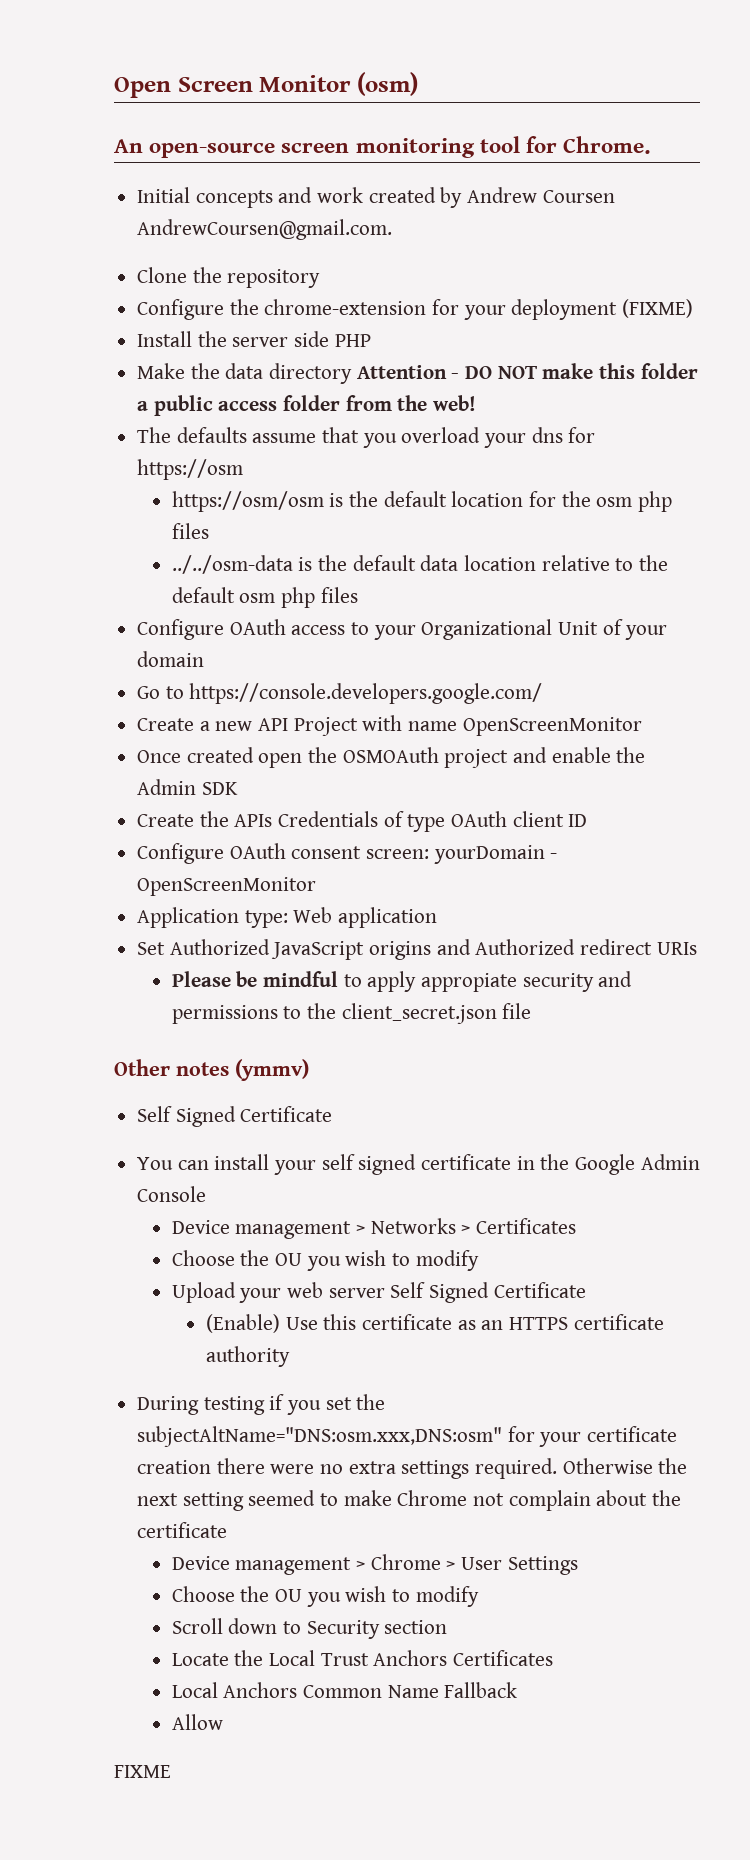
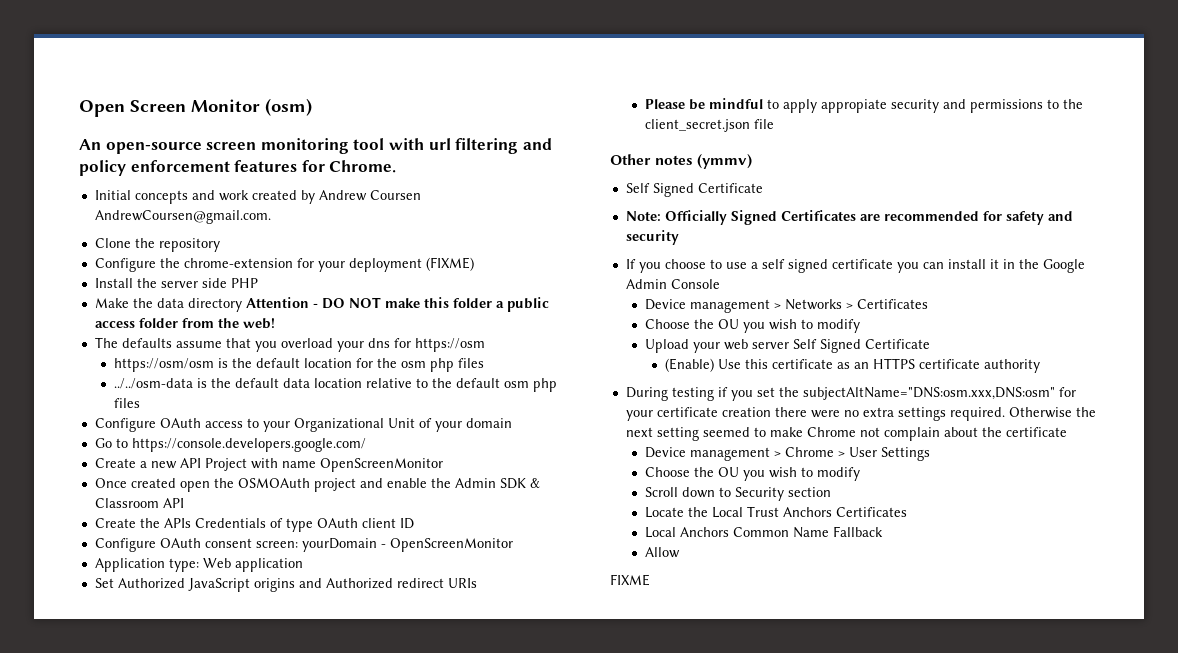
- An open-source screen monitoring tool for Chrome.
+ An open-source screen monitoring tool with url filtering and policy enforcement features for Chrome.
- Once created open the OSMOAuth project and enable the Admin SDK
+ Once created open the OSMOAuth project and enable the Admin SDK & Classroom API
- You can install your self signed certificate in the Google Admin Console
+ Note: Officially Signed Certificates are recommended for safety and security
+ If you choose to use a self signed certificate you can install it in the Google Admin Console

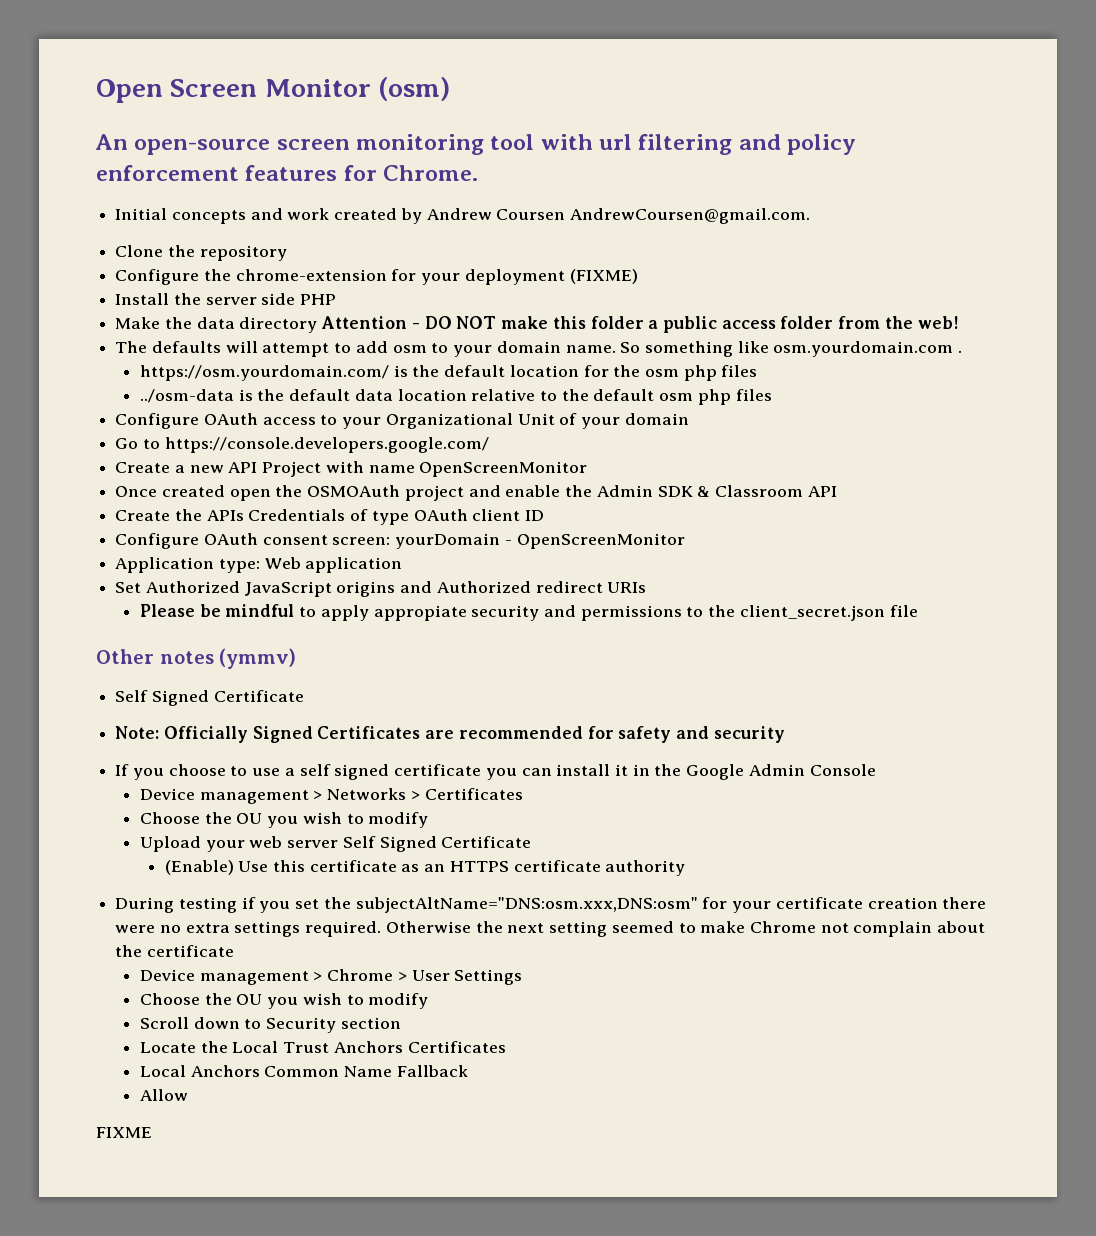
- The defaults assume that you overload your dns for https://osm
- https://osm/osm is the default location for the osm php files
+ The defaults will attempt to add osm to your domain name. So something like osm.yourdomain.com .
+ https://osm.yourdomain.com/ is the default location for the osm php files
- ../../osm-data is the default data location relative to the default osm php files
+ ../osm-data is the default data location relative to the default osm php files

